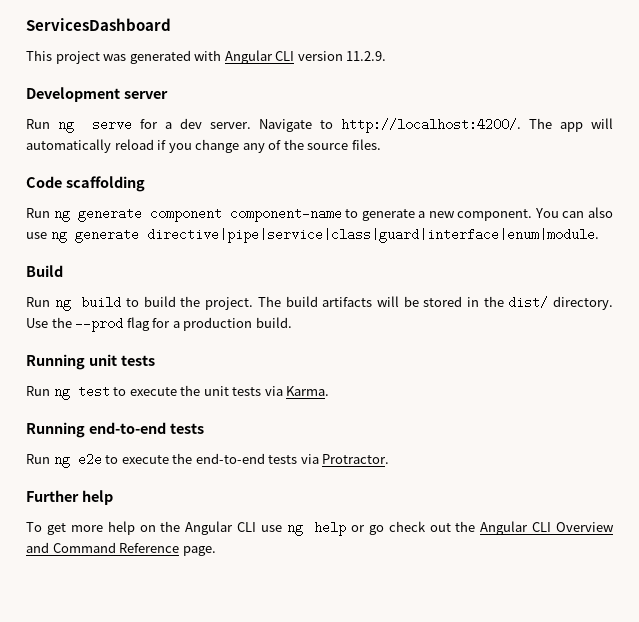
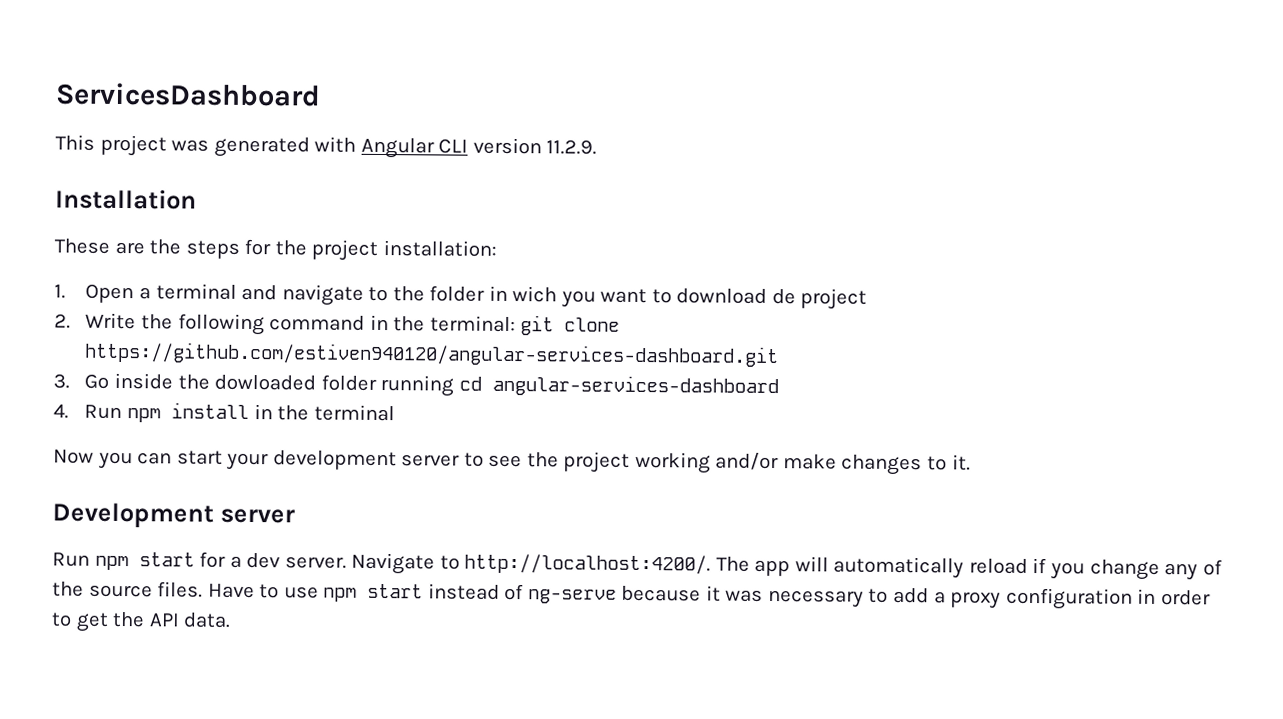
+ Installation
+ These are the steps for the project installation:
+ 1. Open a terminal and navigate to the folder in wich you want to download de project
+ 2. Write the following command in the terminal: git clone https://github.com/estiven940120/angular-services-dashboard.git
+ 3. Go inside the dowloaded folder running cd angular-services-dashboard
+ 4. Run npm install in the terminal
+ Now you can start your development server to see the project working and/or make changes to it.
- Run ng serve for a dev server.
+ Run npm start for a dev server.
- The app will automatically reload if you change any of the source files.
- Code scaffolding
- Run ng generate component component-name to generate a new component. You can also use ng generate directive|pipe|service|class|guard|interface|enum|module.
- Build
- Run ng build to build the project. The build artifacts will be stored in the dist/ directory. Use the --prod flag for a production build.
- Running unit tests
- Run ng test to execute the unit tests via Karma.
- Running end-to-end tests
- Run ng e2e to execute the end-to-end tests via Protractor.
- Further help
- To get more help on the Angular CLI use ng help or go check out the Angular CLI Overview and Command Reference page.
+ The app will automatically reload if you change any of the source files. Have to use npm start instead of ng-serve because it was necessary to add a proxy configuration in order to get the API data.

